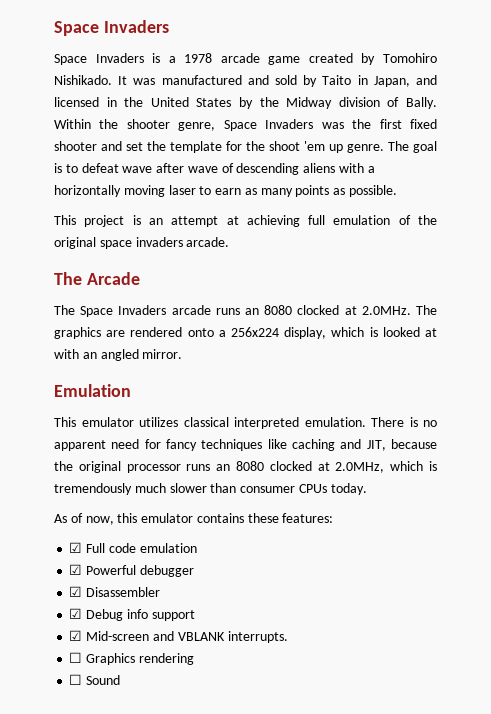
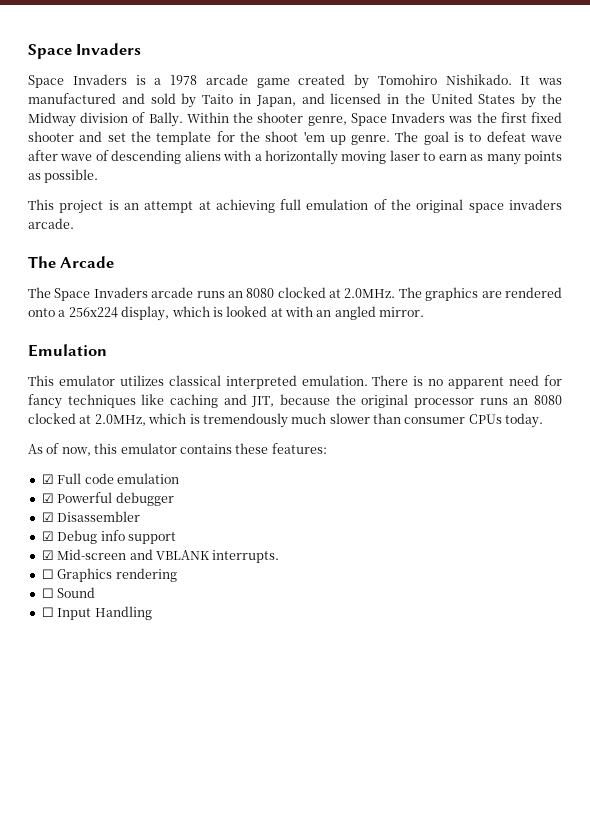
+ ☐ Input Handling

